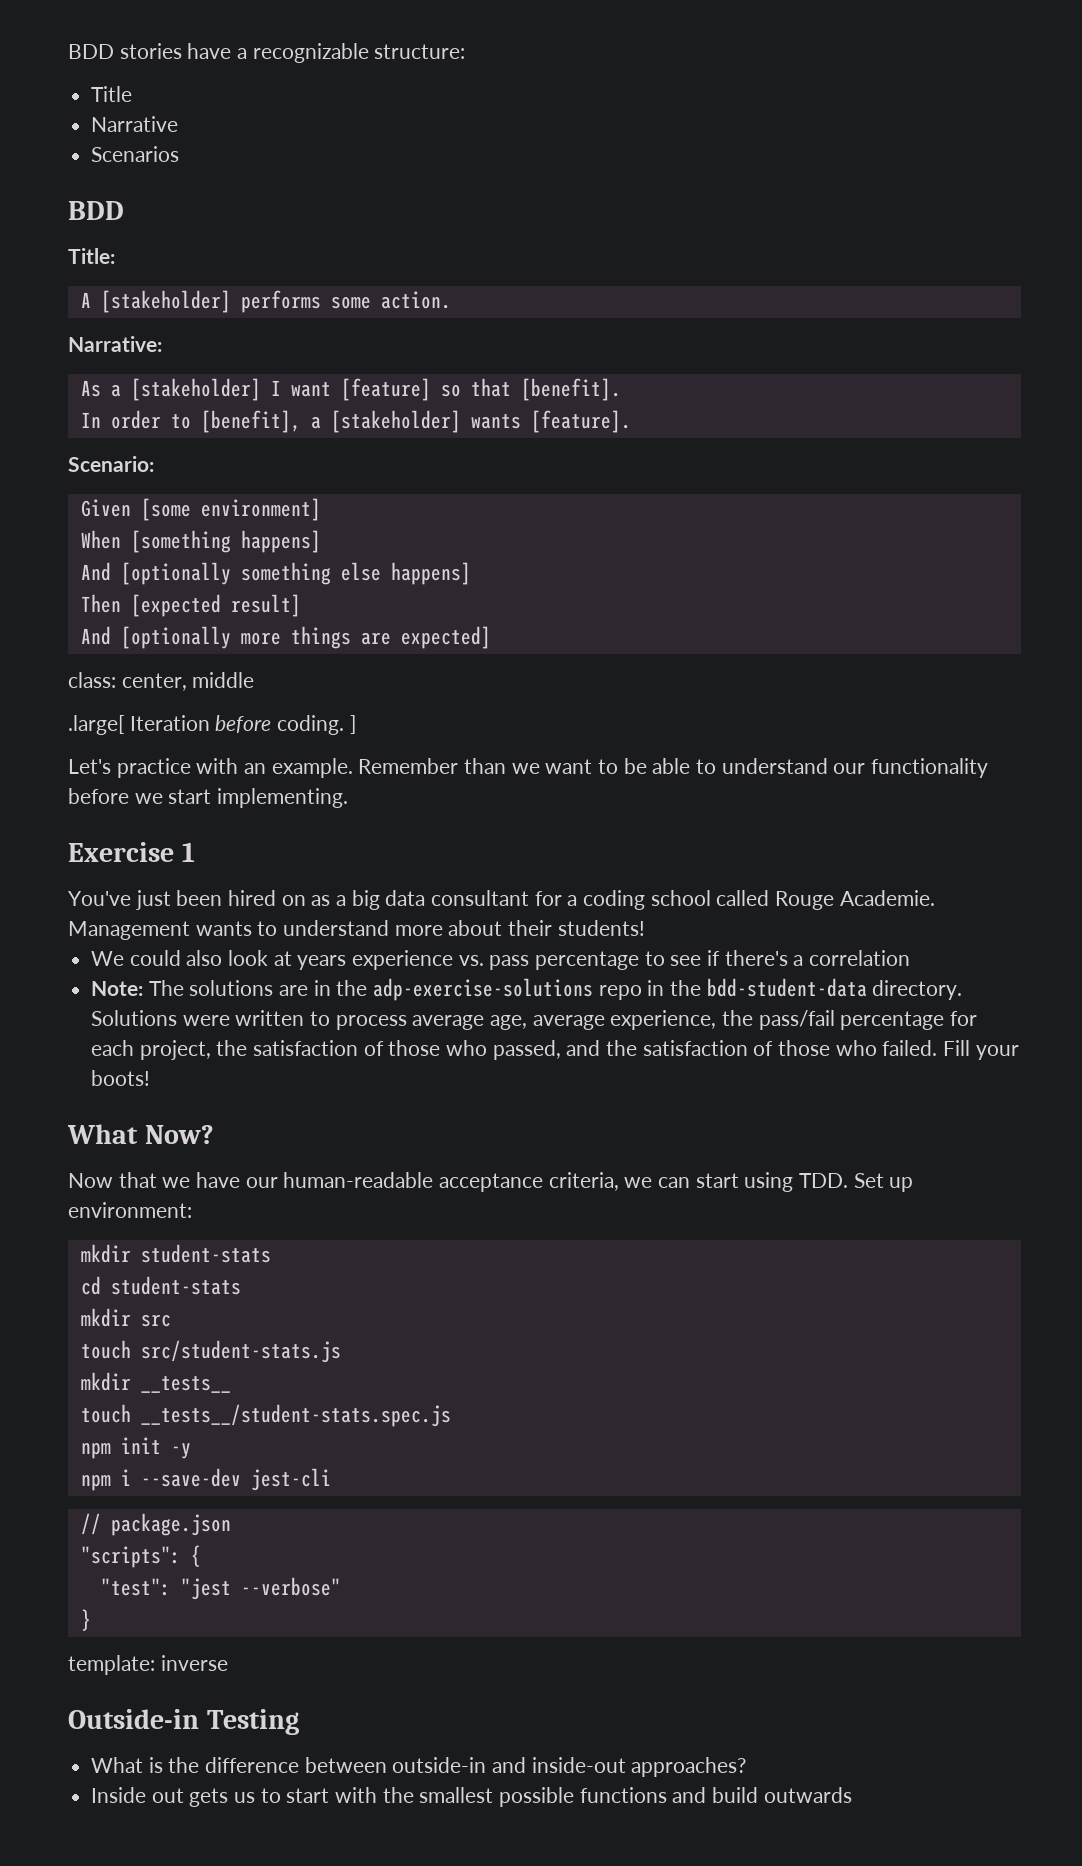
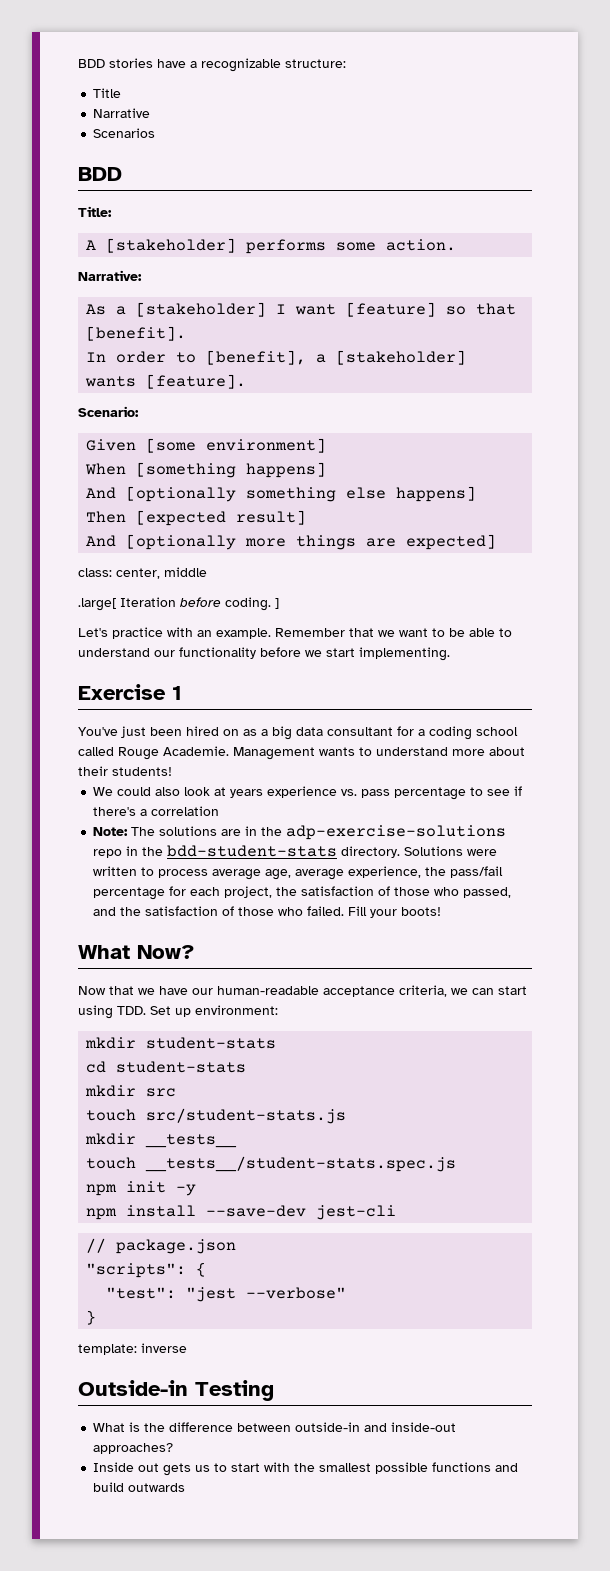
- Remember than we want to be able to understand our functionality before we start implementing.
+ Remember that we want to be able to understand our functionality before we start implementing.
- Note: The solutions are in the adp-exercise-solutions repo in the bdd-student-data directory.
+ Note: The solutions are in the adp-exercise-solutions repo in the bdd-student-stats directory.
- npm i --save-dev jest-cli
+ npm install --save-dev jest-cli

